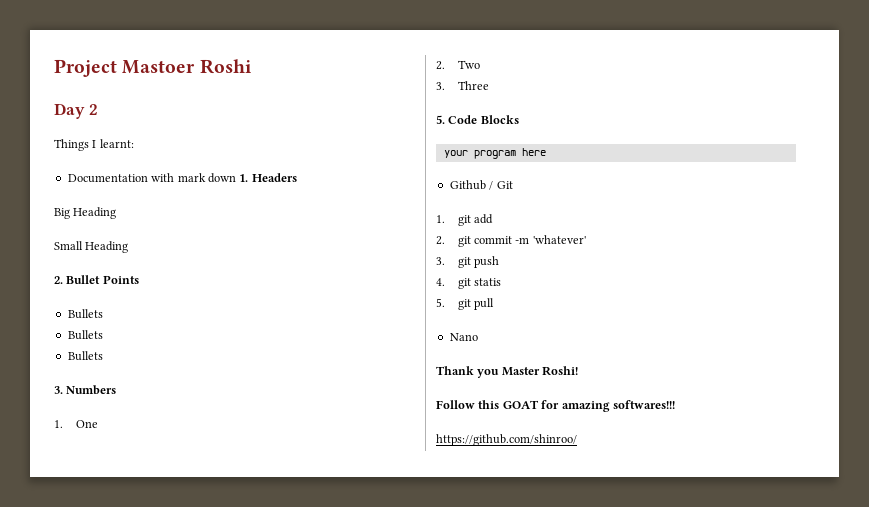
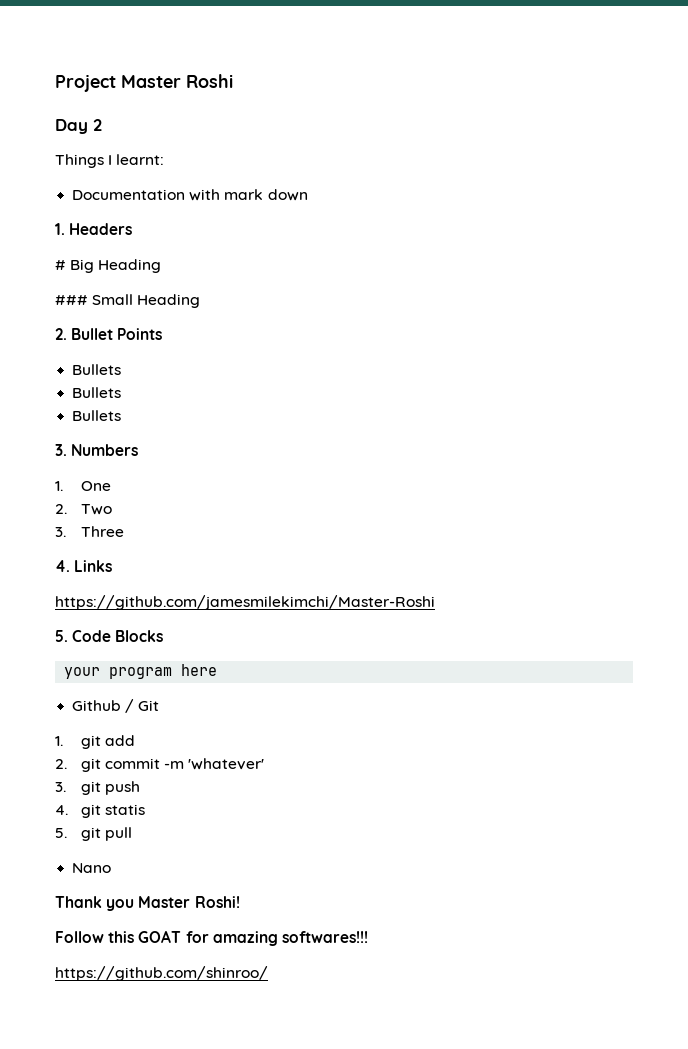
- Project Mastoer Roshi
+ Project Master Roshi
- Documentation with mark down 1. Headers
+ Documentation with mark down
+ 1. Headers
- Big Heading
+ # Big Heading
- Small Heading
+ ### Small Heading
+ 4. Links
+ https://github.com/jamesmilekimchi/Master-Roshi

